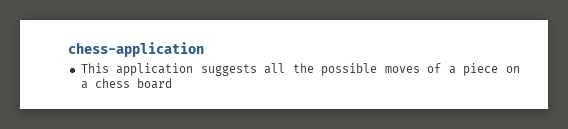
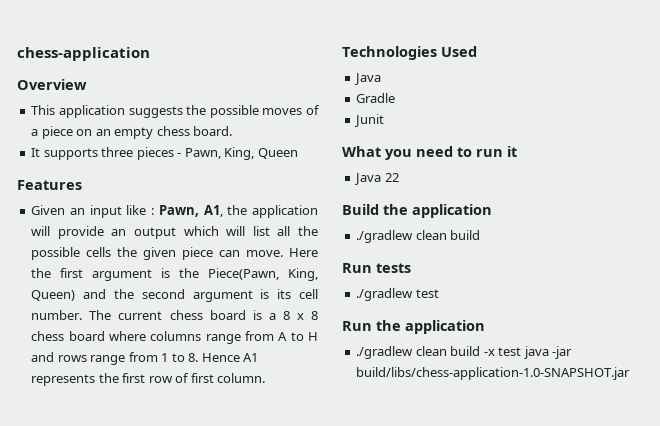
+ Overview
- This application suggests all the possible moves of a piece on a chess board
+ This application suggests the possible moves of a piece on an empty chess board.
+ It supports three pieces - Pawn, King, Queen
+ Features
+ Given an input like : Pawn, A1, the application will provide an output which will list all the possible cells the given piece can move. Here the first argument is the Piece(Pawn, King, Queen) and the second argument is its cell number. The current chess board is a 8 x 8 chess board where columns range from A to H and rows range from 1 to 8. Hence A1 represents the first row of first column.
+ Technologies Used
+ Java
+ Gradle
+ Junit
+ What you need to run it
+ Java 22
+ Build the application
+ ./gradlew clean build
+ Run tests
+ ./gradlew test
+ Run the application
+ ./gradlew clean build -x test java -jar build/libs/chess-application-1.0-SNAPSHOT.jar

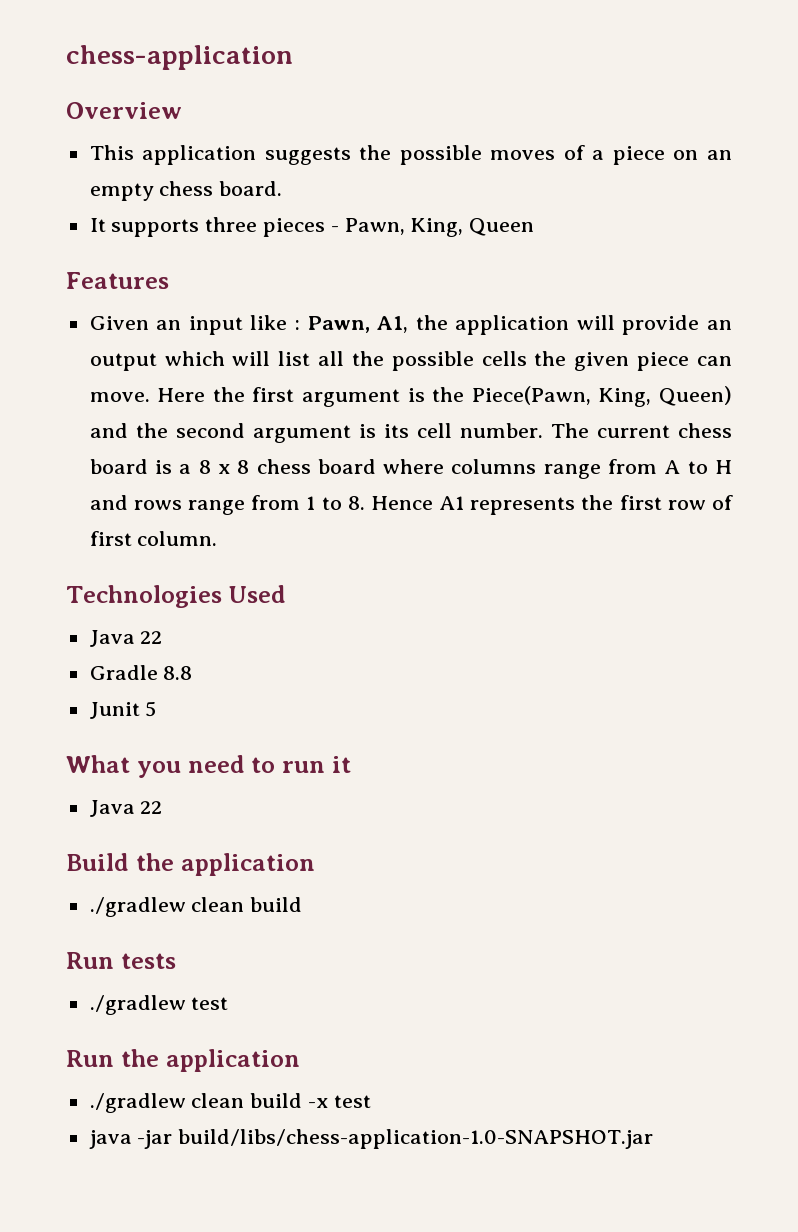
  Technologies Used
- Java
+ Java 22
- Gradle
+ Gradle 8.8
- Junit
+ Junit 5
- ./gradlew clean build -x test java -jar build/libs/chess-application-1.0-SNAPSHOT.jar
+ ./gradlew clean build -x test
+ java -jar build/libs/chess-application-1.0-SNAPSHOT.jar

